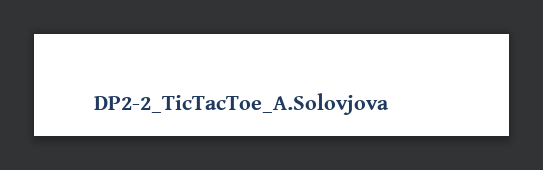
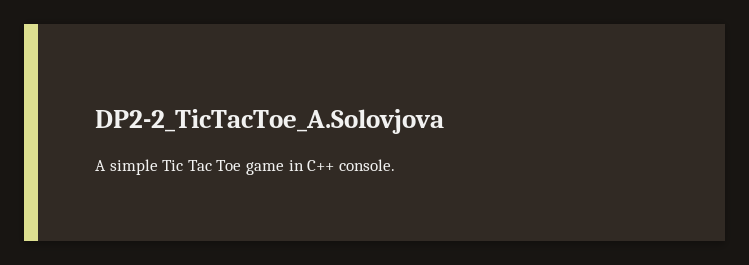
+ A simple Tic Tac Toe game in C++ console.

